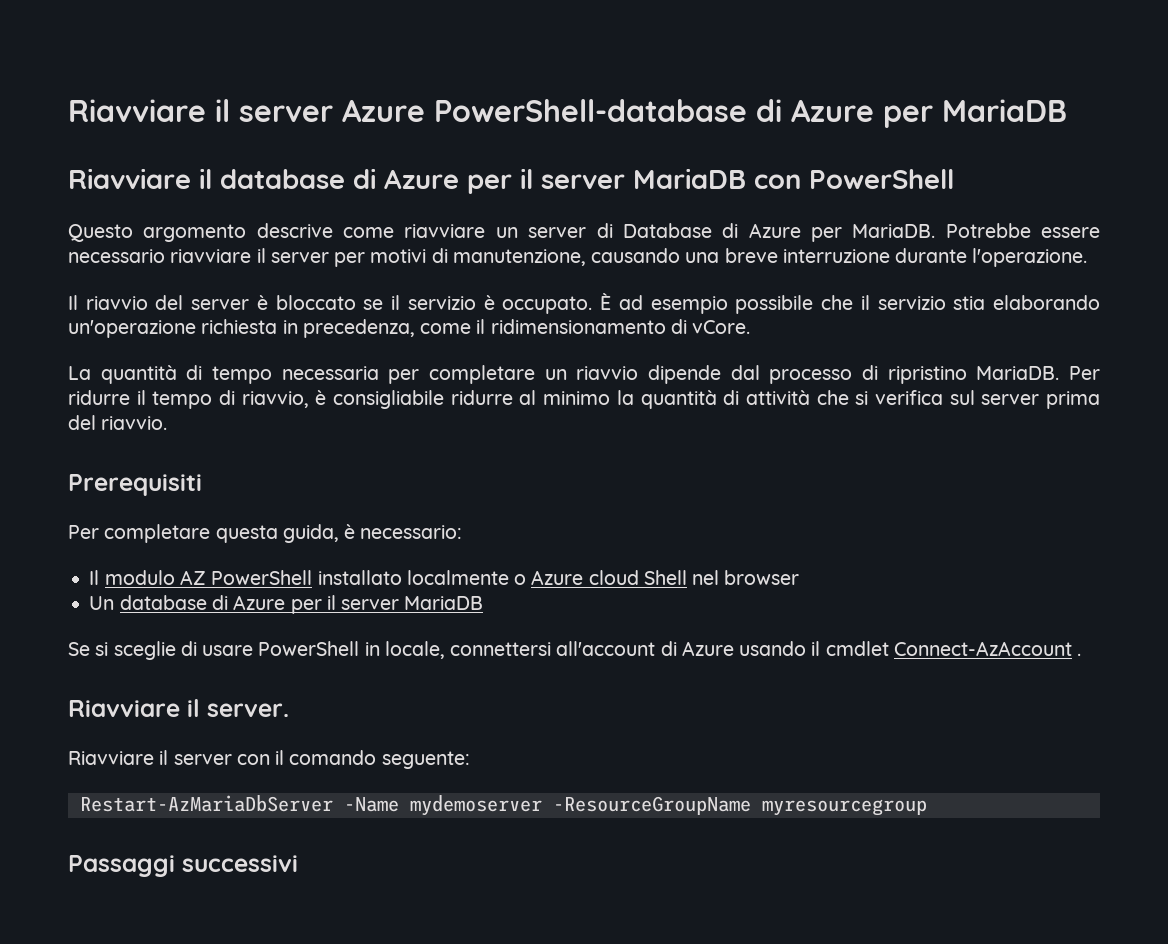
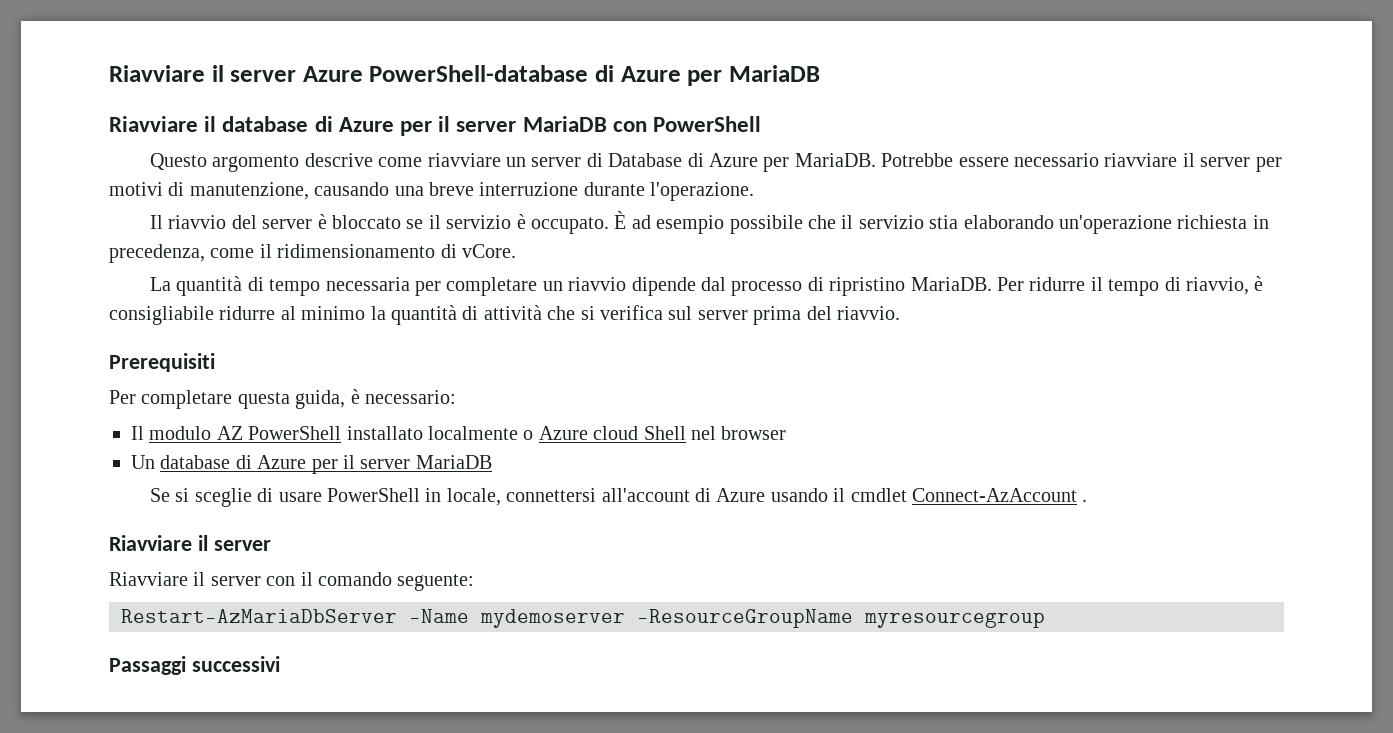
  Se si sceglie di usare PowerShell in locale, connettersi all'account di Azure usando il cmdlet Connect-AzAccount .
- Riavviare il server.
+ Riavviare il server

